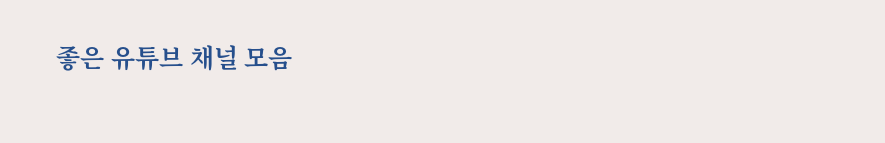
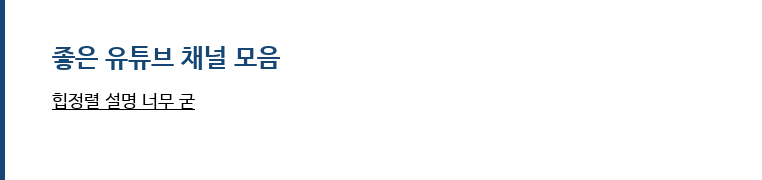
+ 힙정렬 설명 너무 굳

